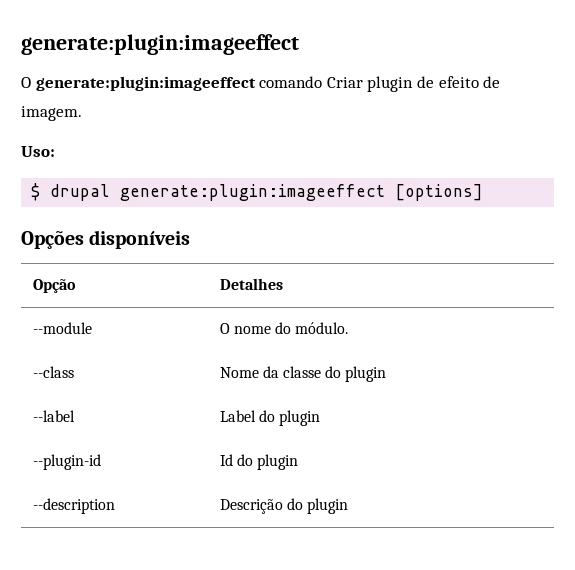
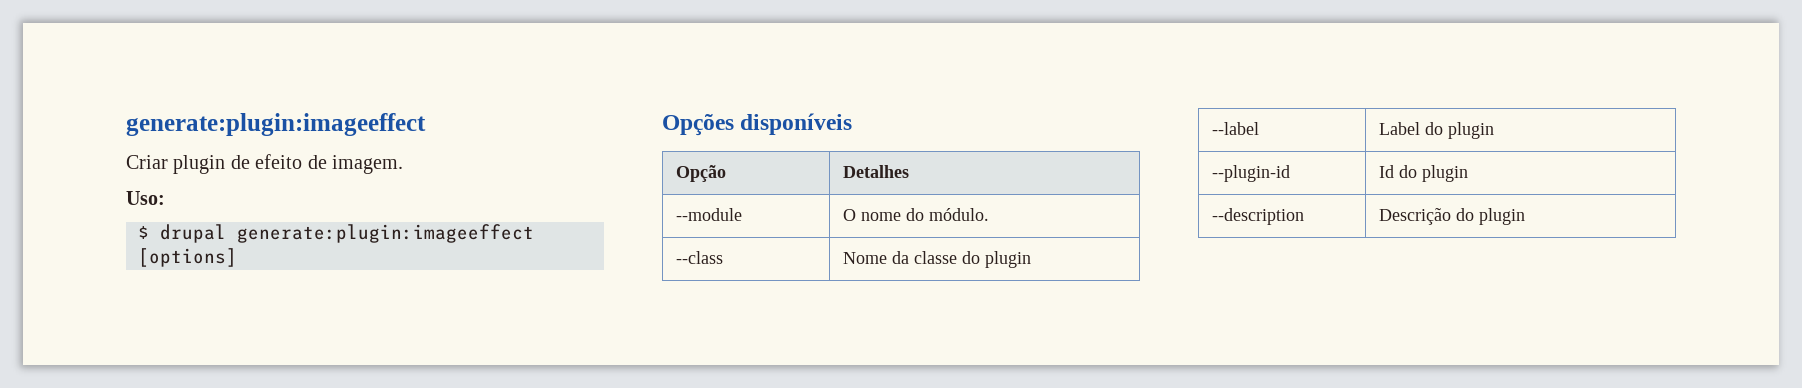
- O generate:plugin:imageeffect comando Criar plugin de efeito de imagem.
+ Criar plugin de efeito de imagem.

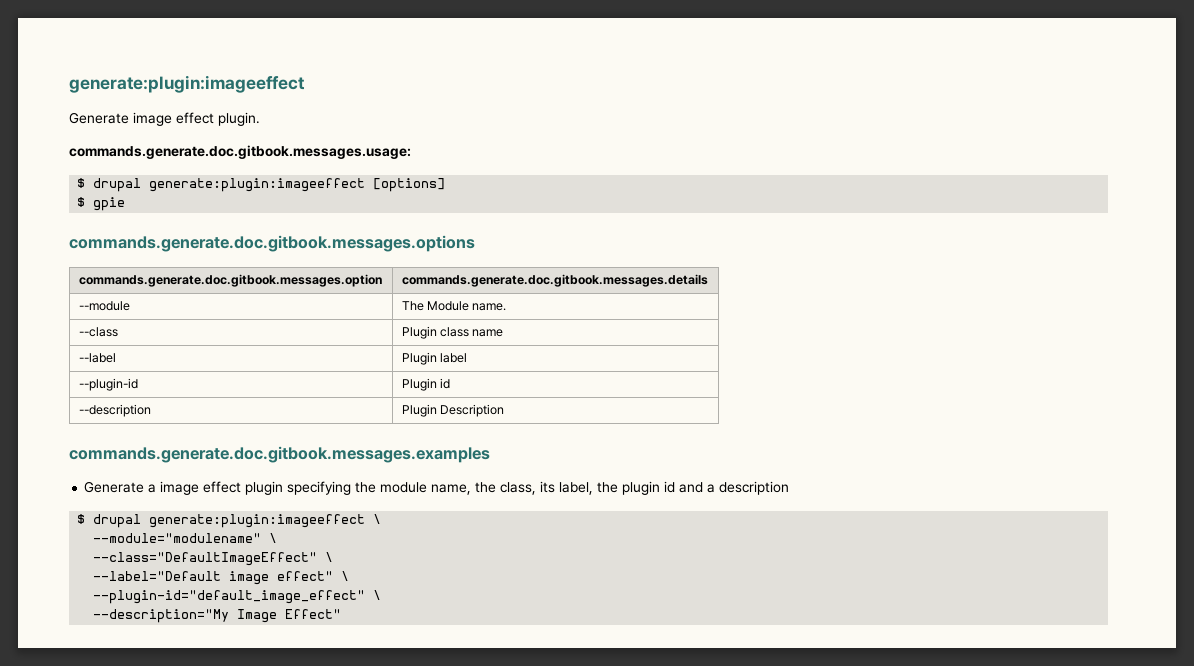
- Criar plugin de efeito de imagem.
- Uso:
+ Generate image effect plugin.
+ commands.generate.doc.gitbook.messages.usage:
  $ drupal generate:plugin:imageeffect [options]
- Opções disponíveis
- Opção | Detalhes
- --module | O nome do módulo.
- --class | Nome da classe do plugin
- --label | Label do plugin
- --plugin-id | Id do plugin
- --description | Descrição do plugin
+ $ gpie
+ commands.generate.doc.gitbook.messages.options
+ commands.generate.doc.gitbook.messages.option | commands.generate.doc.gitbook.messages.details
+ --module | The Module name.
+ --class | Plugin class name
+ --label | Plugin label
+ --plugin-id | Plugin id
+ --description | Plugin Description
+ commands.generate.doc.gitbook.messages.examples
+ Generate a image effect plugin specifying the module name, the class, its label, the plugin id and a description
+ $ drupal generate:plugin:imageeffect \
+ --module="modulename" \
+ --class="DefaultImageEffect" \
+ --label="Default image effect" \
+ --plugin-id="default_image_effect" \
+ --description="My Image Effect"

